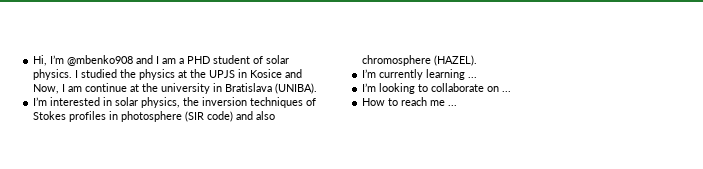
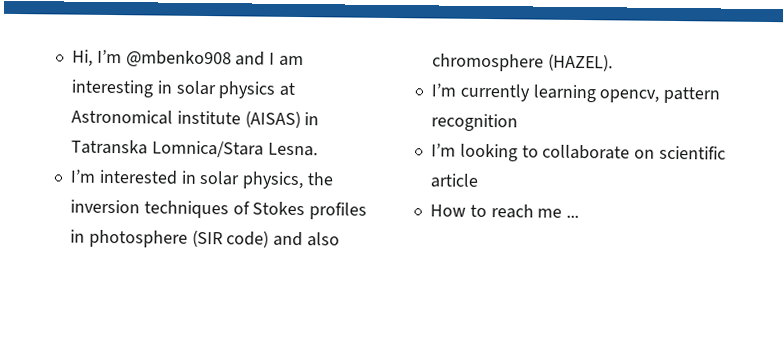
- Hi, I’m @mbenko908 and I am a PHD student of solar physics. I studied the physics at the UPJS in Kosice and Now, I am continue at the university in Bratislava (UNIBA).
+ Hi, I’m @mbenko908 and I am interesting in solar physics at Astronomical institute (AISAS) in Tatranska Lomnica/Stara Lesna.
- I’m currently learning ...
+ I’m currently learning opencv, pattern recognition
- I’m looking to collaborate on ...
+ I’m looking to collaborate on scientific article

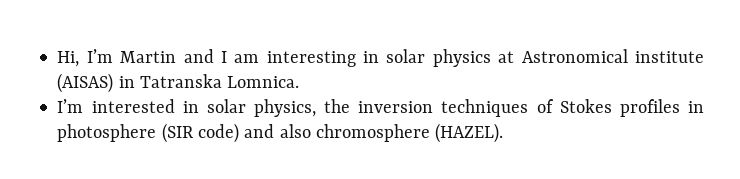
- Hi, I’m @mbenko908 and I am interesting in solar physics at Astronomical institute (AISAS) in Tatranska Lomnica/Stara Lesna.
+ Hi, I’m Martin and I am interesting in solar physics at Astronomical institute (AISAS) in Tatranska Lomnica.
- I’m currently learning opencv, pattern recognition
- I’m looking to collaborate on scientific article
- How to reach me ...

